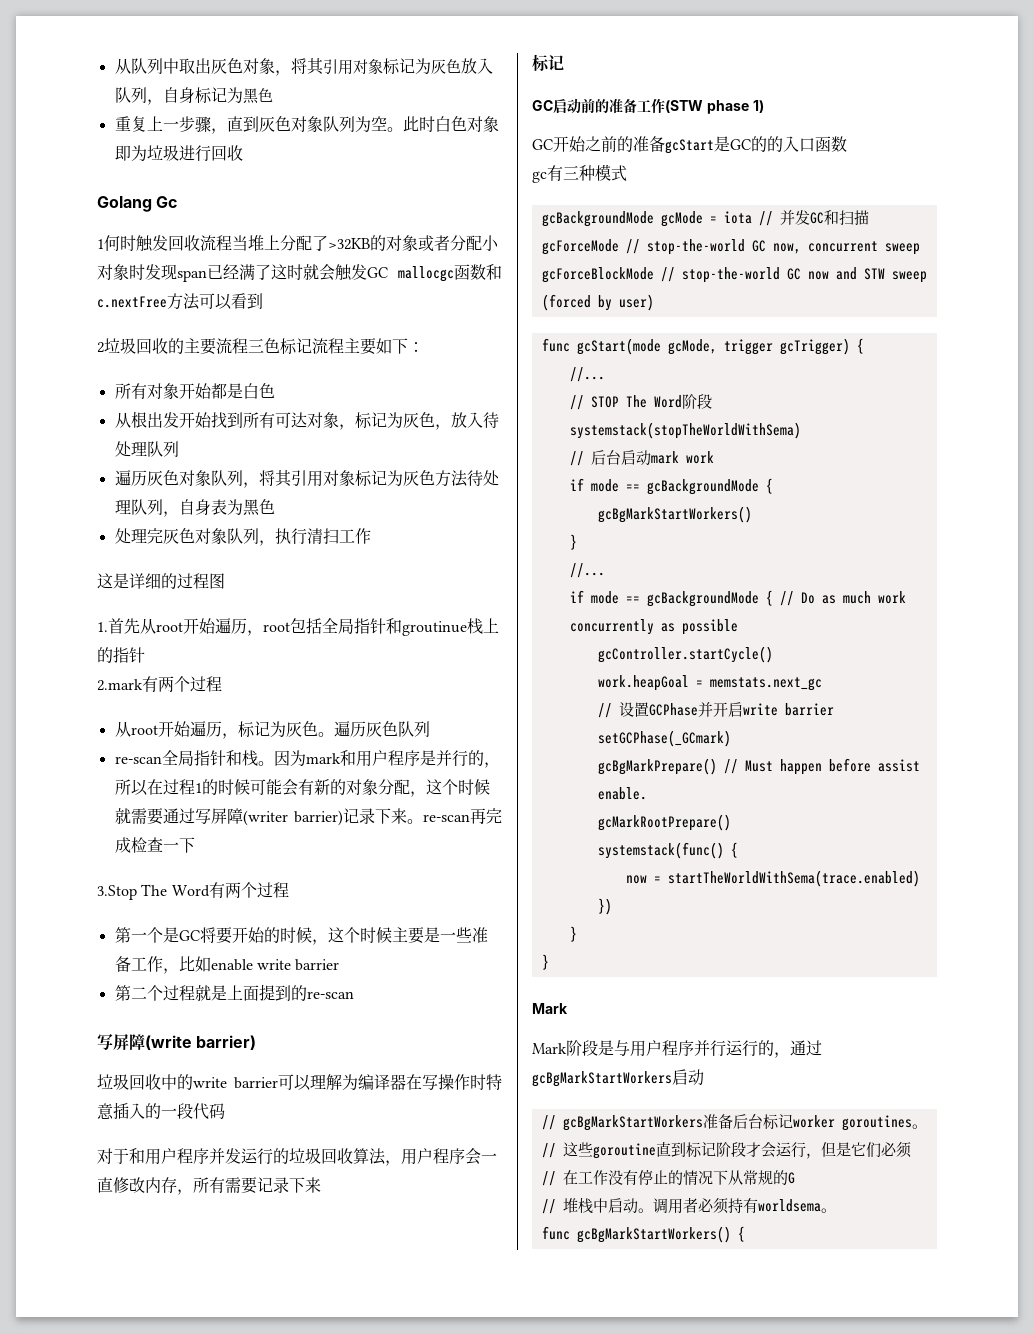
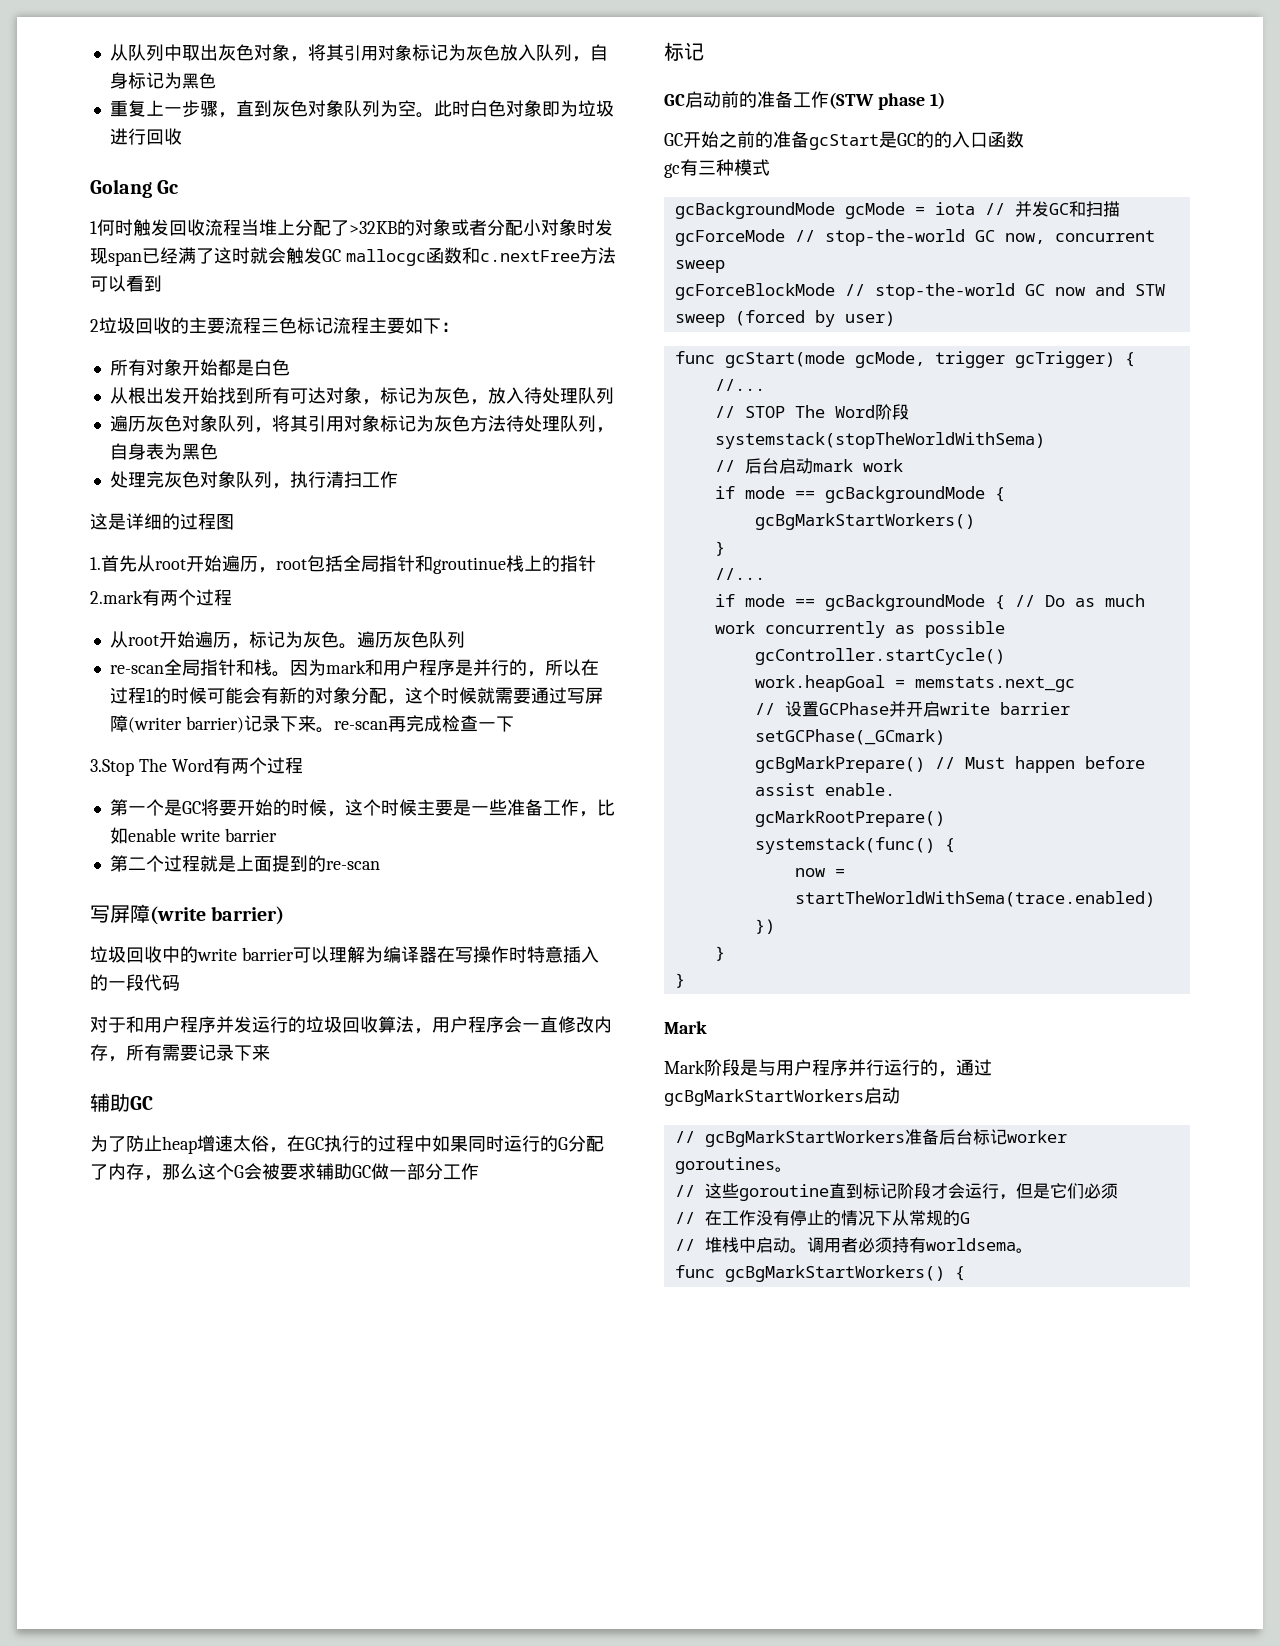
  对于和用户程序并发运行的垃圾回收算法，用户程序会一直修改内存，所有需要记录下来
+ 辅助GC
+ 为了防止heap增速太俗，在GC执行的过程中如果同时运行的G分配了内存，那么这个G会被要求辅助GC做一部分工作

